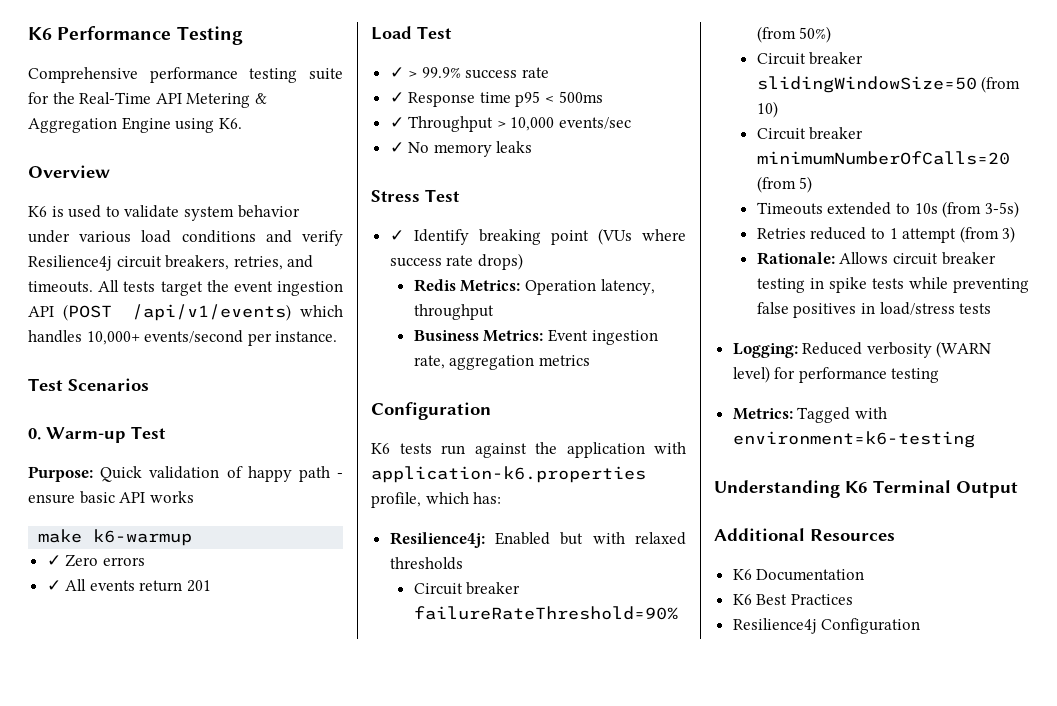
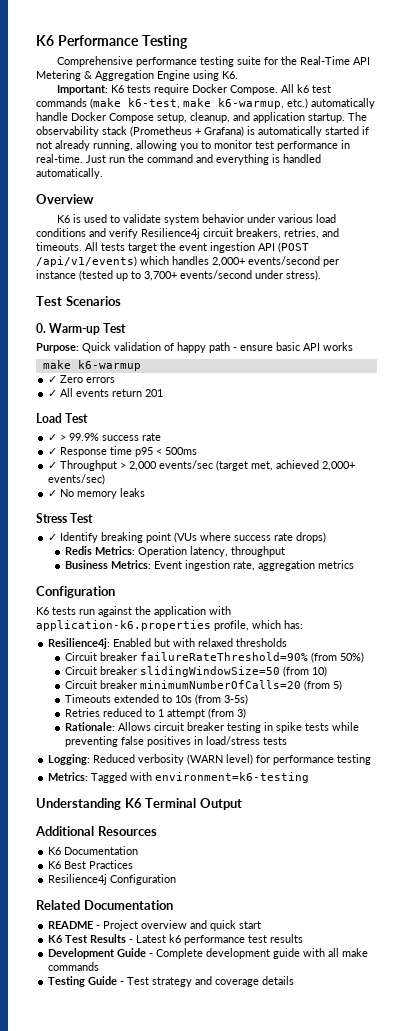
+ Important: K6 tests require Docker Compose. All k6 test commands (make k6-test, make k6-warmup, etc.) automatically handle Docker Compose setup, cleanup, and application startup. The observability stack (Prometheus + Grafana) is automatically started if not already running, allowing you to monitor test performance in real-time. Just run the command and everything is handled automatically.
- All tests target the event ingestion API (POST /api/v1/events) which handles 10,000+ events/second per instance.
+ All tests target the event ingestion API (POST /api/v1/events) which handles 2,000+ events/second per instance (tested up to 3,700+ events/second under stress).
- ✓ Throughput > 10,000 events/sec
+ ✓ Throughput > 2,000 events/sec (target met, achieved 2,000+ events/sec)
+ Related Documentation
+ README - Project overview and quick start
+ K6 Test Results - Latest k6 performance test results
+ Development Guide - Complete development guide with all make commands
+ Testing Guide - Test strategy and coverage details

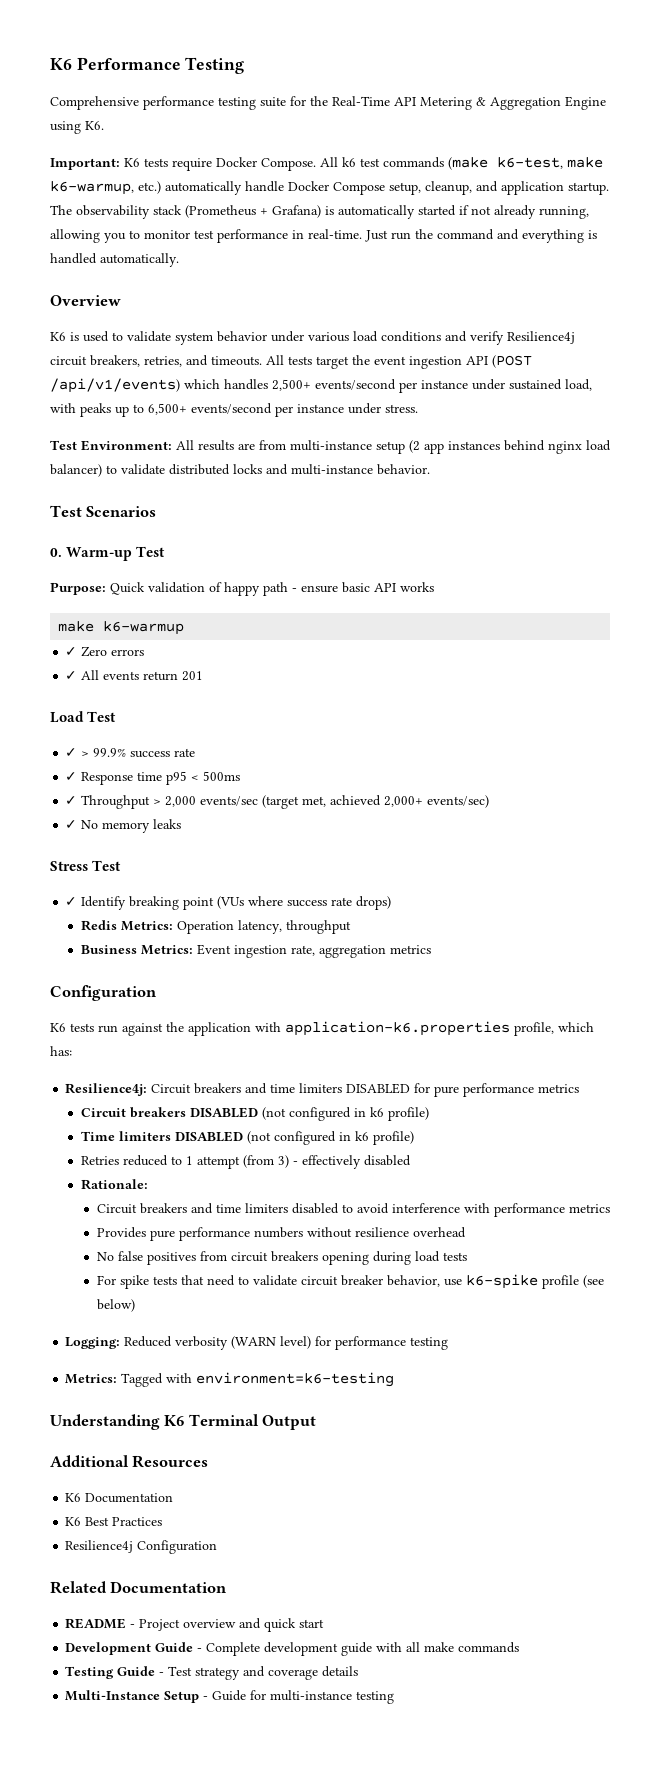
- All tests target the event ingestion API (POST /api/v1/events) which handles 2,000+ events/second per instance (tested up to 3,700+ events/second under stress).
+ All tests target the event ingestion API (POST /api/v1/events) which handles 2,500+ events/second per instance under sustained load, with peaks up to 6,500+ events/second per instance under stress.
+ Test Environment: All results are from multi-instance setup (2 app instances behind nginx load balancer) to validate distributed locks and multi-instance behavior.
- Resilience4j: Enabled but with relaxed thresholds
- Circuit breaker failureRateThreshold=90% (from 50%)
- Circuit breaker slidingWindowSize=50 (from 10)
- Circuit breaker minimumNumberOfCalls=20 (from 5)
- Timeouts extended to 10s (from 3-5s)
+ Resilience4j: Circuit breakers and time limiters DISABLED for pure performance metrics
+ Circuit breakers DISABLED (not configured in k6 profile)
+ Time limiters DISABLED (not configured in k6 profile)
- Retries reduced to 1 attempt (from 3)
- Rationale: Allows circuit breaker testing in spike tests while preventing false positives in load/stress tests
+ Retries reduced to 1 attempt (from 3) - effectively disabled
+ Rationale:
+ Circuit breakers and time limiters disabled to avoid interference with performance metrics
+ Provides pure performance numbers without resilience overhead
+ No false positives from circuit breakers opening during load tests
+ For spike tests that need to validate circuit breaker behavior, use k6-spike profile (see below)
- K6 Test Results - Latest k6 performance test results
+ Multi-Instance Setup - Guide for multi-instance testing

